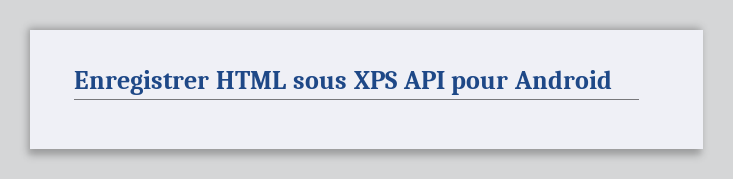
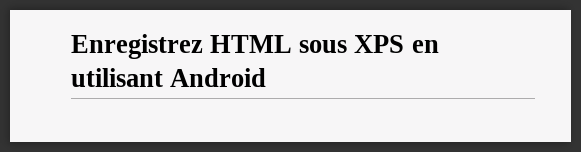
- Enregistrer HTML sous XPS API pour Android
+ Enregistrez HTML sous XPS en utilisant Android

